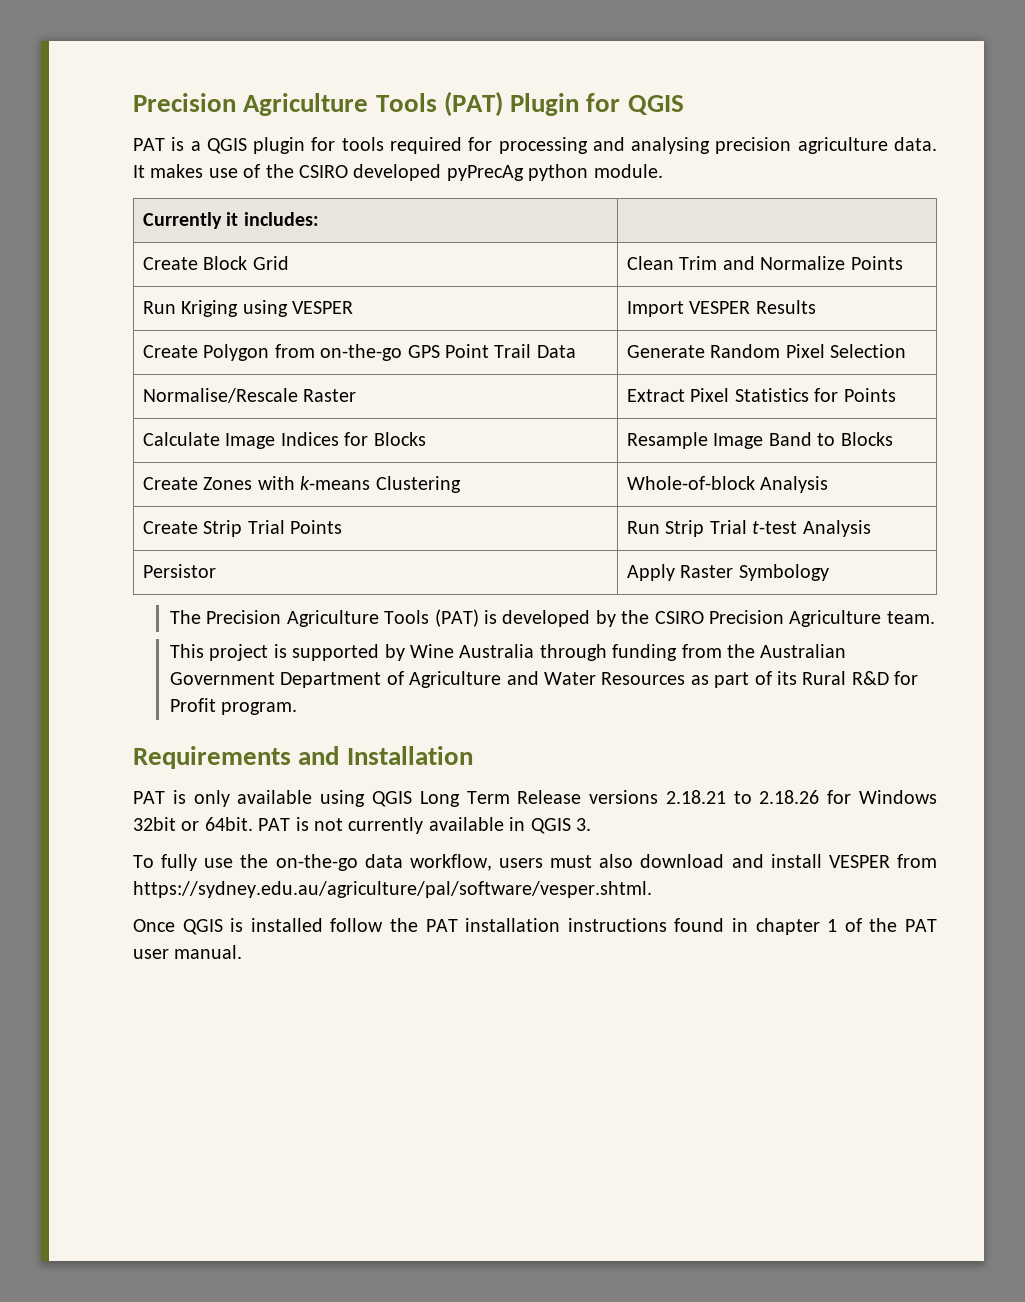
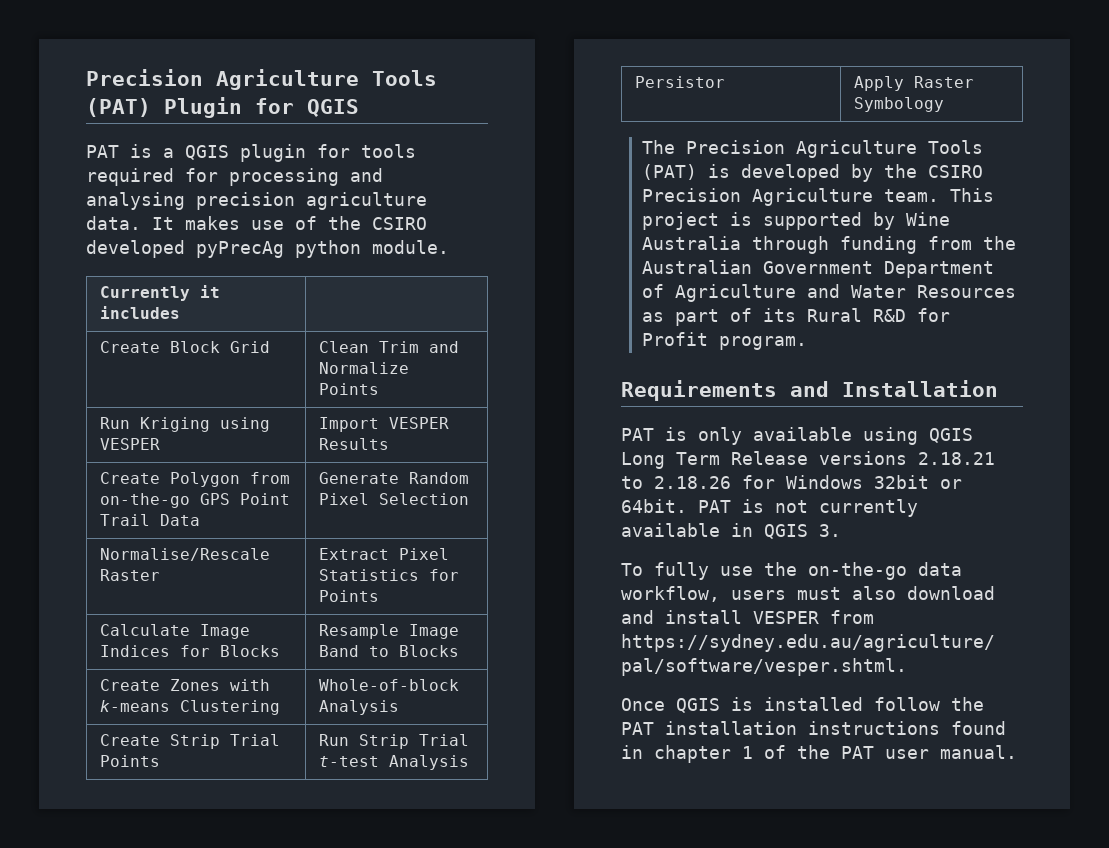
- Currently it includes: |
+ Currently it includes |
- The Precision Agriculture Tools (PAT) is developed by the CSIRO Precision Agriculture team.
- This project is supported by Wine Australia through funding from the Australian Government Department of Agriculture and Water Resources as part of its Rural R&D for Profit program.
+ The Precision Agriculture Tools (PAT) is developed by the CSIRO Precision Agriculture team. This project is supported by Wine Australia through funding from the Australian Government Department of Agriculture and Water Resources as part of its Rural R&D for Profit program.

